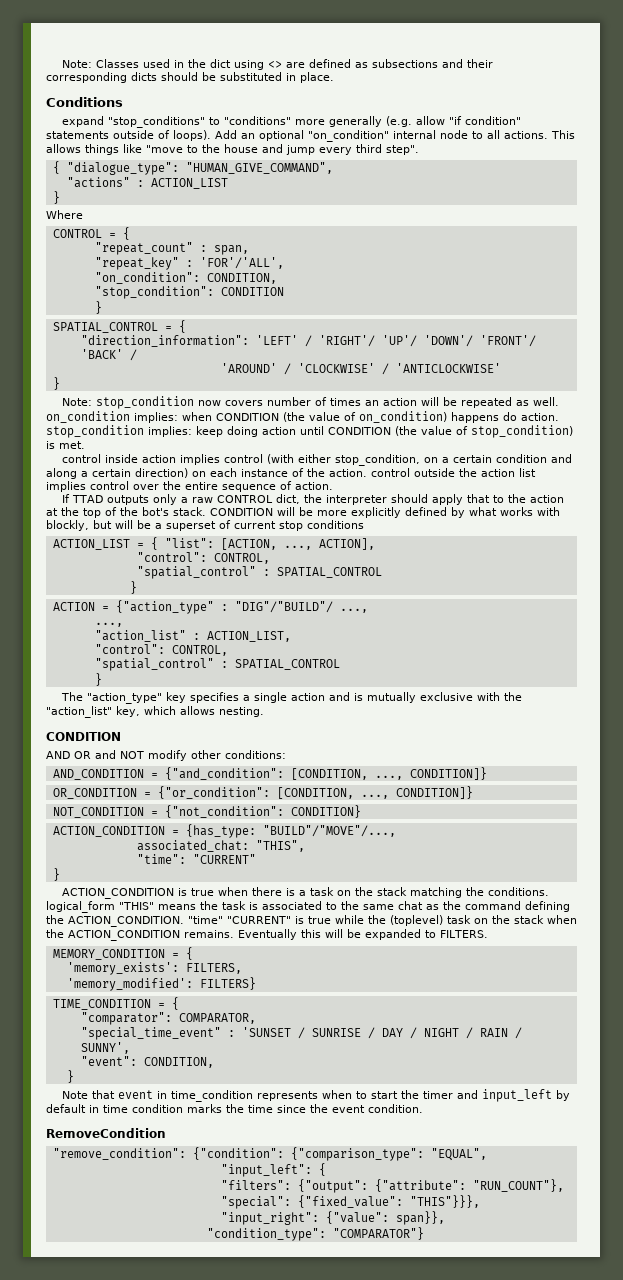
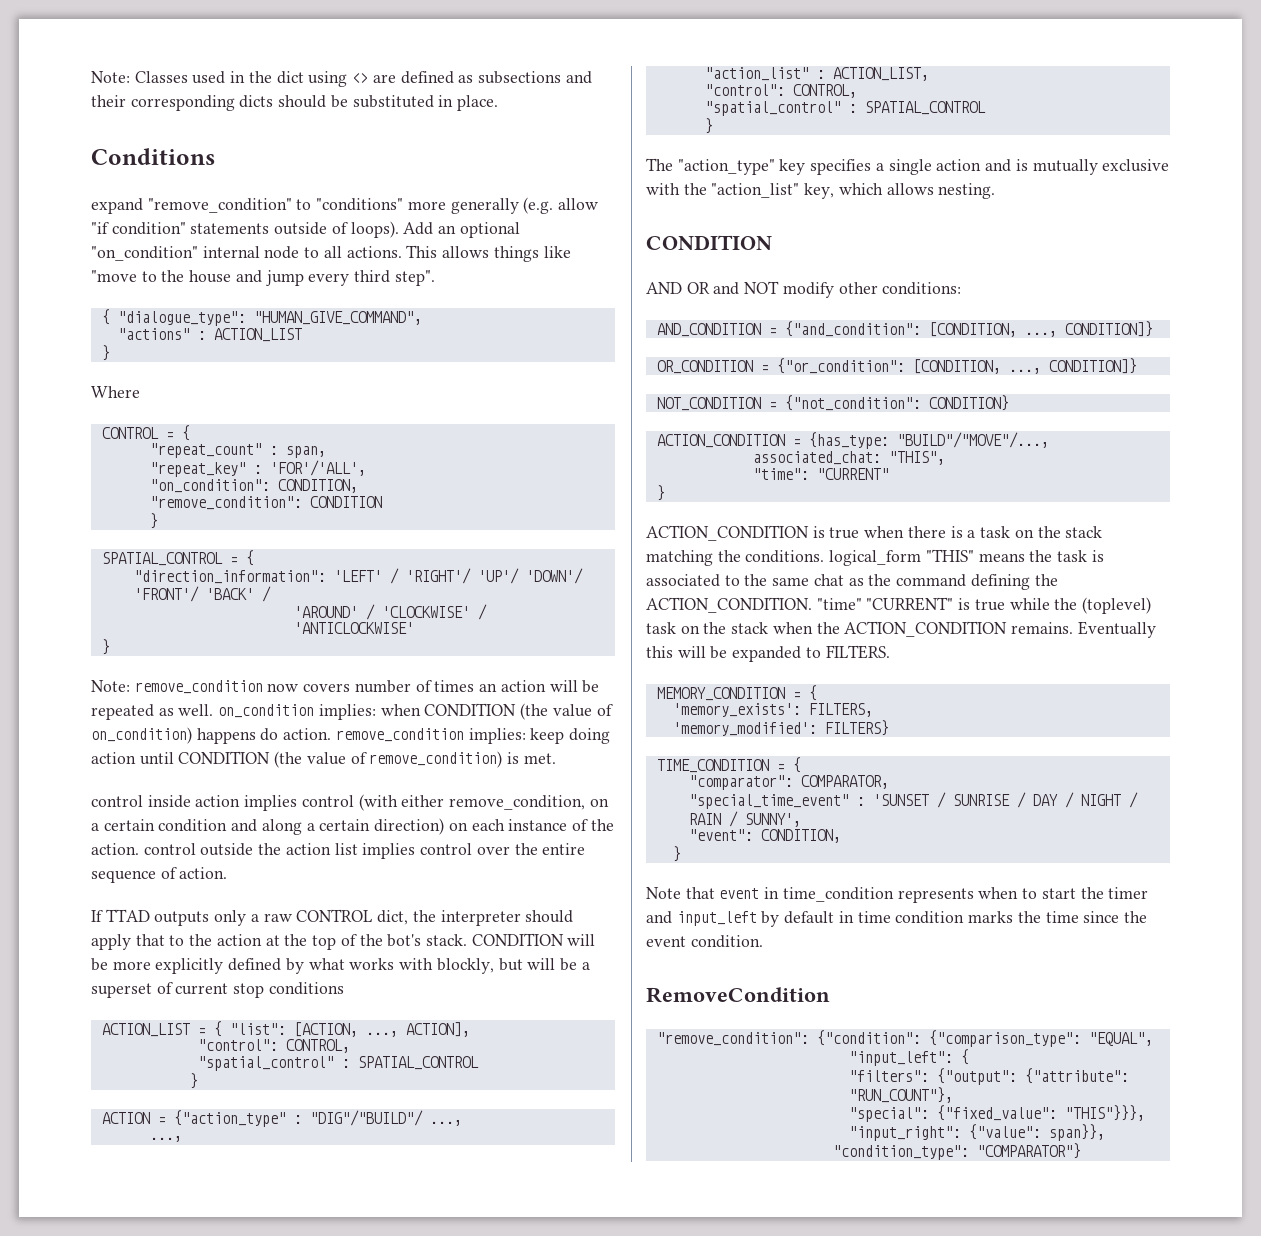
- expand "stop_conditions" to "conditions" more generally (e.g. allow "if condition" statements outside of loops).
+ expand "remove_condition" to "conditions" more generally (e.g. allow "if condition" statements outside of loops).
- "stop_condition": CONDITION
+ "remove_condition": CONDITION
- Note: stop_condition now covers number of times an action will be repeated as well. on_condition implies: when CONDITION (the value of on_condition) happens do action. stop_condition implies: keep doing action until CONDITION (the value of stop_condition) is met.
+ Note: remove_condition now covers number of times an action will be repeated as well. on_condition implies: when CONDITION (the value of on_condition) happens do action. remove_condition implies: keep doing action until CONDITION (the value of remove_condition) is met.
- control inside action implies control (with either stop_condition, on a certain condition and along a certain direction) on each instance of the action. control outside the action list implies control over the entire sequence of action.
+ control inside action implies control (with either remove_condition, on a certain condition and along a certain direction) on each instance of the action. control outside the action list implies control over the entire sequence of action.

